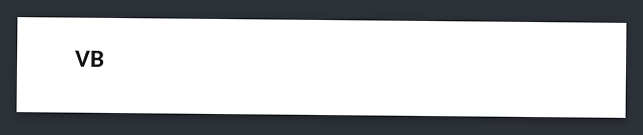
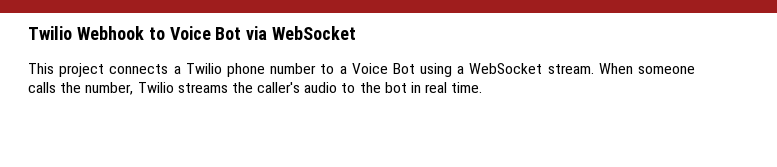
- VB
+ Twilio Webhook to Voice Bot via WebSocket
+ This project connects a Twilio phone number to a Voice Bot using a WebSocket stream. When someone calls the number, Twilio streams the caller's audio to the bot in real time.

